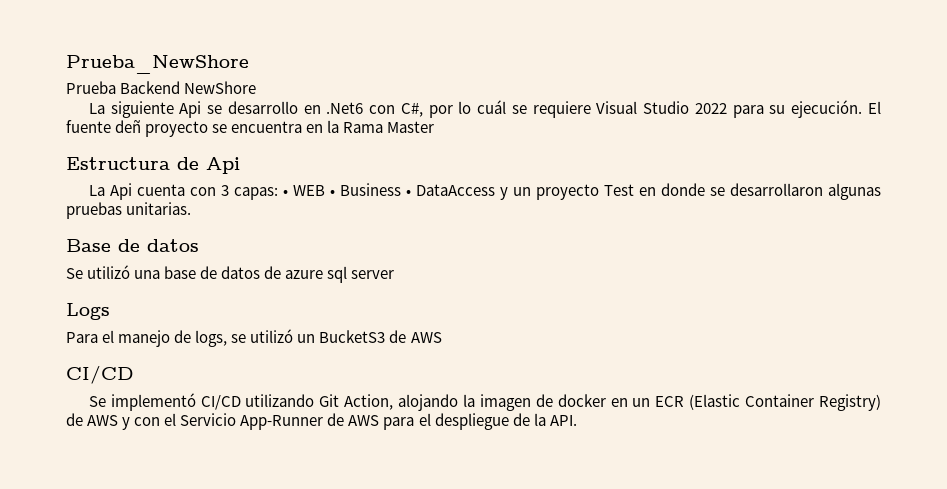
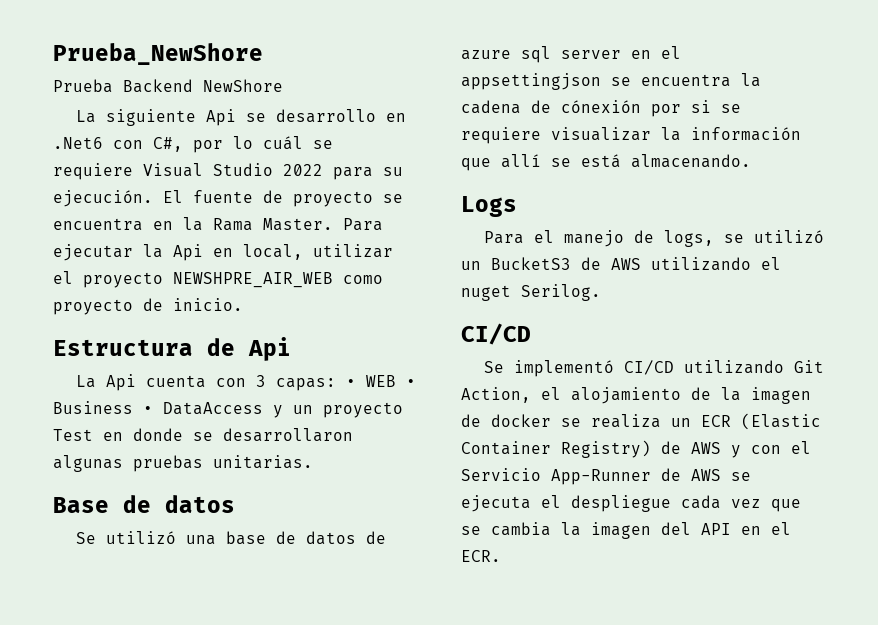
- El fuente deñ proyecto se encuentra en la Rama Master
+ El fuente de proyecto se encuentra en la Rama Master. Para ejecutar la Api en local, utilizar el proyecto NEWSHPRE_AIR_WEB como proyecto de inicio.
- Se utilizó una base de datos de azure sql server
+ Se utilizó una base de datos de azure sql server en el appsettingjson se encuentra la cadena de cónexión por si se requiere visualizar la información que allí se está almacenando.
- Para el manejo de logs, se utilizó un BucketS3 de AWS
+ Para el manejo de logs, se utilizó un BucketS3 de AWS utilizando el nuget Serilog.
- Se implementó CI/CD utilizando Git Action, alojando la imagen de docker en un ECR (Elastic Container Registry) de AWS y con el Servicio App-Runner de AWS para el despliegue de la API.
+ Se implementó CI/CD utilizando Git Action, el alojamiento de la imagen de docker se realiza un ECR (Elastic Container Registry) de AWS y con el Servicio App-Runner de AWS se ejecuta el despliegue cada vez que se cambia la imagen del API en el ECR.

